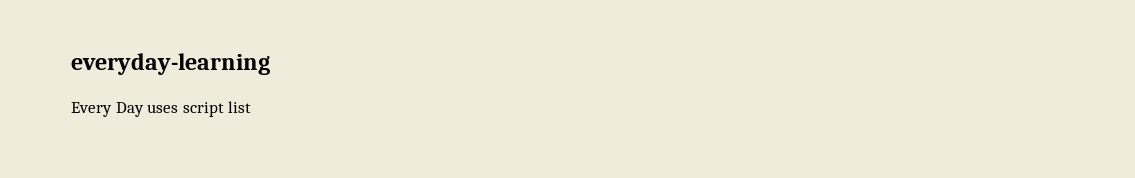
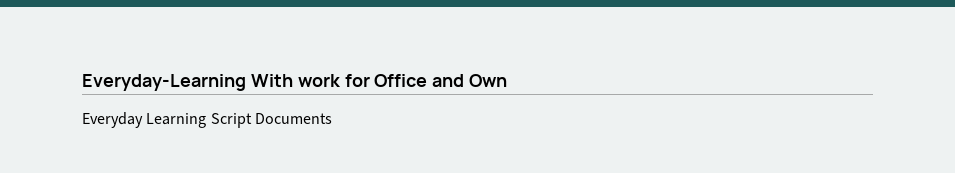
- everyday-learning
- Every Day uses script list
+ Everyday-Learning With work for Office and Own
+ Everyday Learning Script Documents

